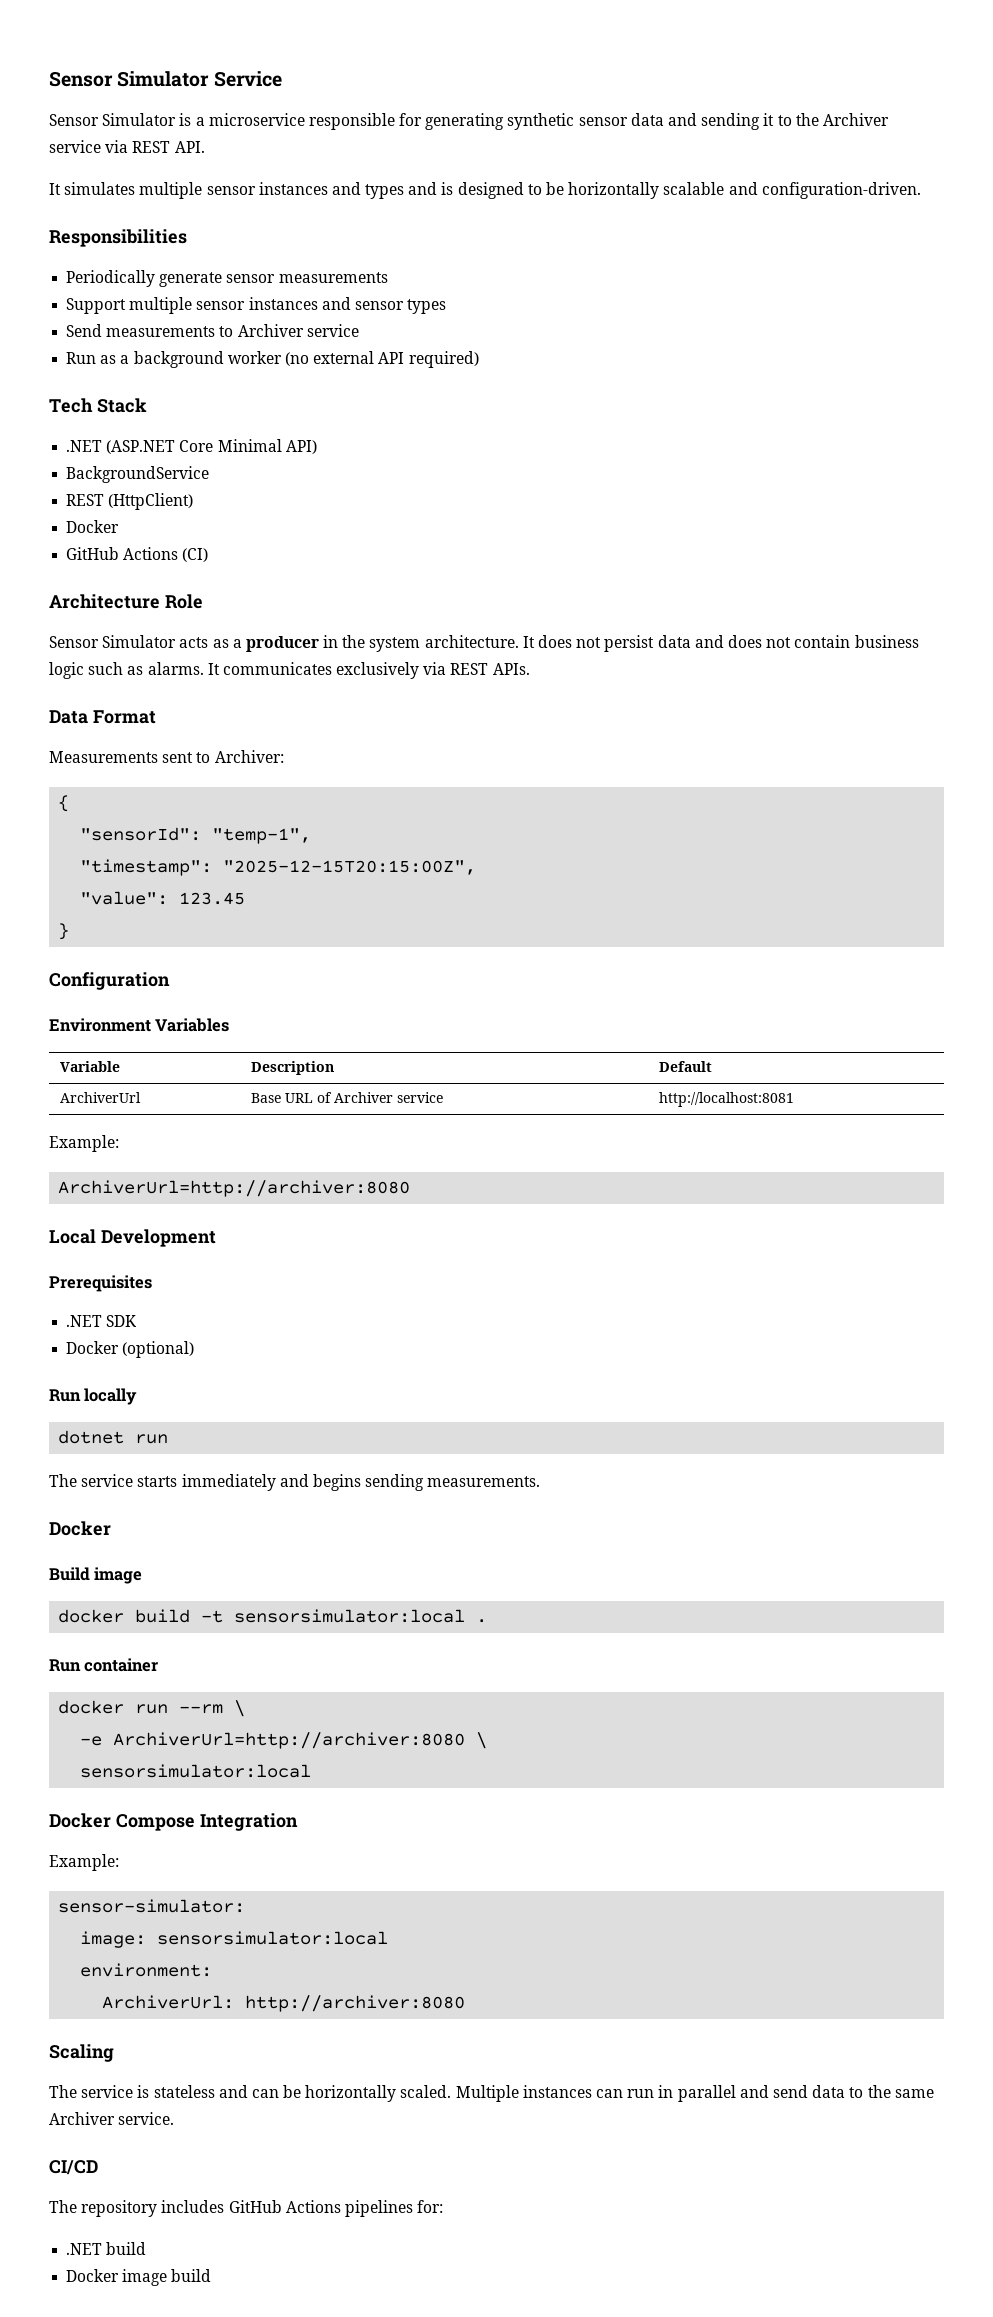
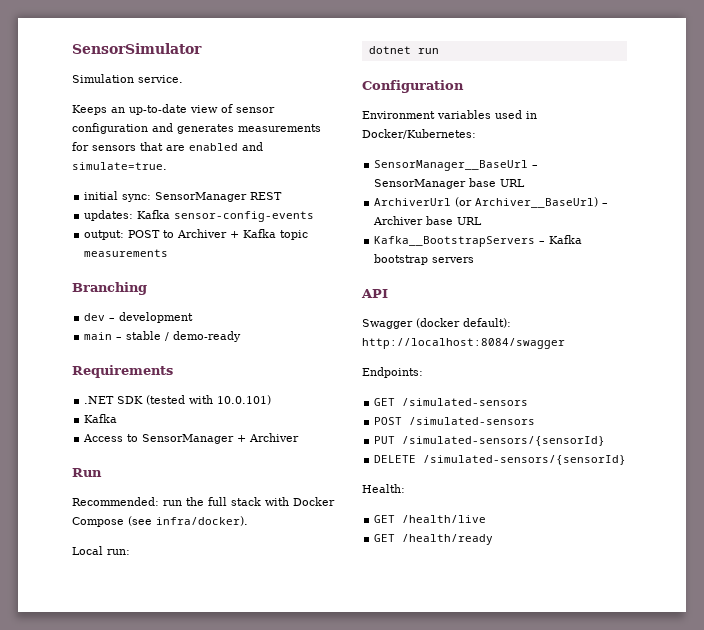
- Sensor Simulator Service
- Sensor Simulator is a microservice responsible for generating synthetic sensor data and sending it to the Archiver service via REST API.
- It simulates multiple sensor instances and types and is designed to be horizontally scalable and configuration-driven.
- Responsibilities
- Periodically generate sensor measurements
- Support multiple sensor instances and sensor types
- Send measurements to Archiver service
- Run as a background worker (no external API required)
- Tech Stack
- .NET (ASP.NET Core Minimal API)
- BackgroundService
- REST (HttpClient)
- Docker
- GitHub Actions (CI)
- Architecture Role
- Sensor Simulator acts as a producer in the system architecture. It does not persist data and does not contain business logic such as alarms. It communicates exclusively via REST APIs.
- Data Format
- Measurements sent to Archiver:
- {
- "sensorId": "temp-1",
- "timestamp": "2025-12-15T20:15:00Z",
- "value": 123.45
- }
+ SensorSimulator
+ Simulation service.
+ Keeps an up-to-date view of sensor configuration and generates measurements for sensors that are enabled and simulate=true.
+ initial sync: SensorManager REST
+ updates: Kafka sensor-config-events
+ output: POST to Archiver + Kafka topic measurements
+ Branching
+ dev – development
+ main – stable / demo-ready
+ Requirements
+ .NET SDK (tested with 10.0.101)
+ Kafka
+ Access to SensorManager + Archiver
+ Run
+ Recommended: run the full stack with Docker Compose (see infra/docker).
+ Local run:
+ dotnet run
  Configuration
- Environment Variables
- Variable | Description | Default
- ArchiverUrl | Base URL of Archiver service | http://localhost:8081
- Example:
- ArchiverUrl=http://archiver:8080
- Local Development
- Prerequisites
- .NET SDK
- Docker (optional)
- Run locally
- dotnet run
- The service starts immediately and begins sending measurements.
- Docker
- Build image
- docker build -t sensorsimulator:local .
- Run container
- docker run --rm \
- -e ArchiverUrl=http://archiver:8080 \
- sensorsimulator:local
- Docker Compose Integration
- Example:
- sensor-simulator:
- image: sensorsimulator:local
- environment:
- ArchiverUrl: http://archiver:8080
- Scaling
- The service is stateless and can be horizontally scaled. Multiple instances can run in parallel and send data to the same Archiver service.
- CI/CD
- The repository includes GitHub Actions pipelines for:
- .NET build
- Docker image build
+ Environment variables used in Docker/Kubernetes:
+ SensorManager__BaseUrl – SensorManager base URL
+ ArchiverUrl (or Archiver__BaseUrl) – Archiver base URL
+ Kafka__BootstrapServers – Kafka bootstrap servers
+ API
+ Swagger (docker default): http://localhost:8084/swagger
+ Endpoints:
+ GET /simulated-sensors
+ POST /simulated-sensors
+ PUT /simulated-sensors/{sensorId}
+ DELETE /simulated-sensors/{sensorId}
+ Health:
+ GET /health/live
+ GET /health/ready

